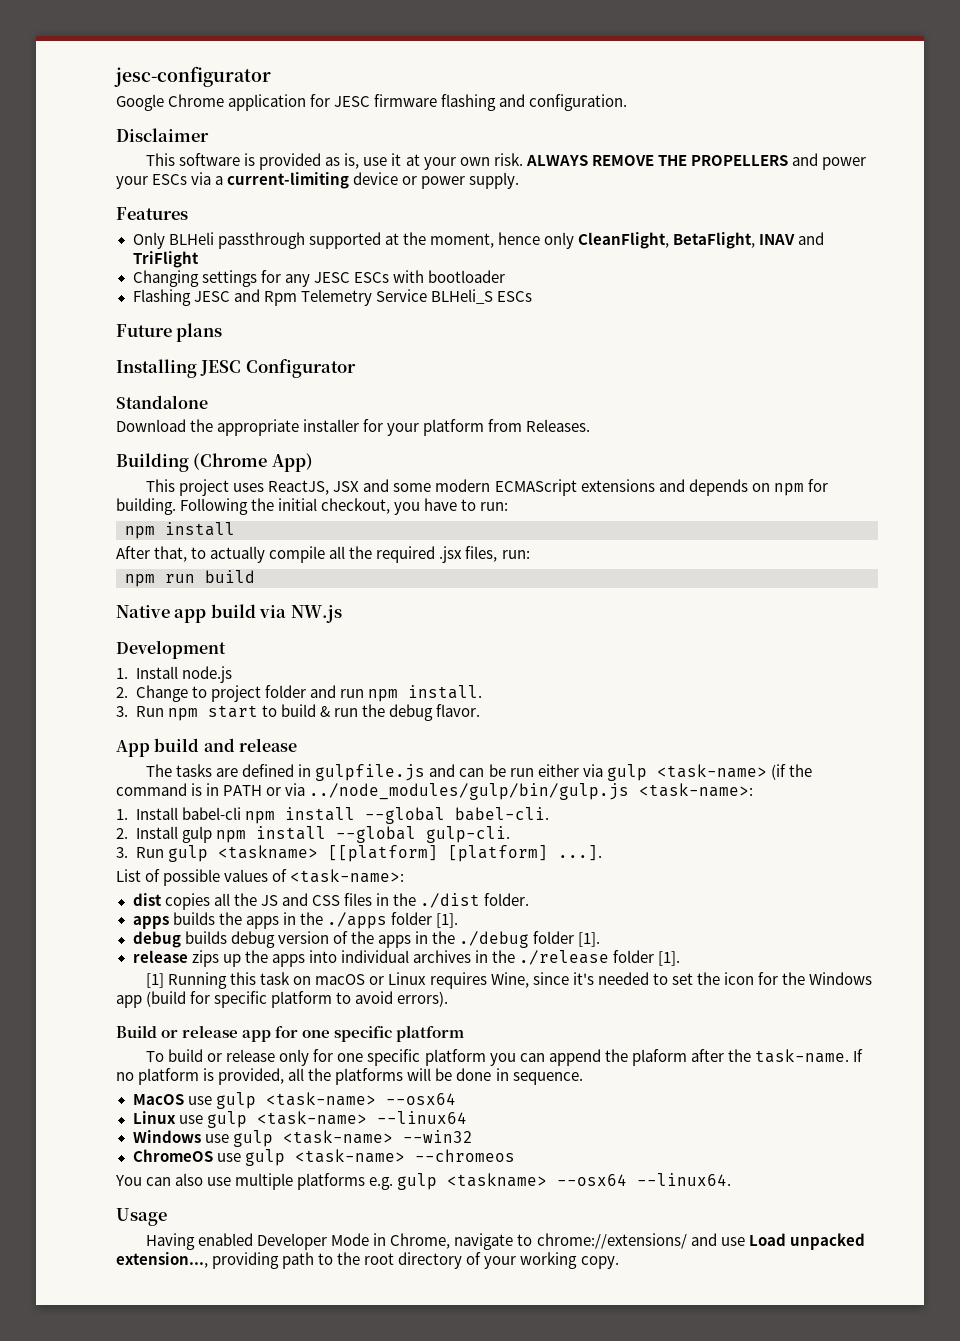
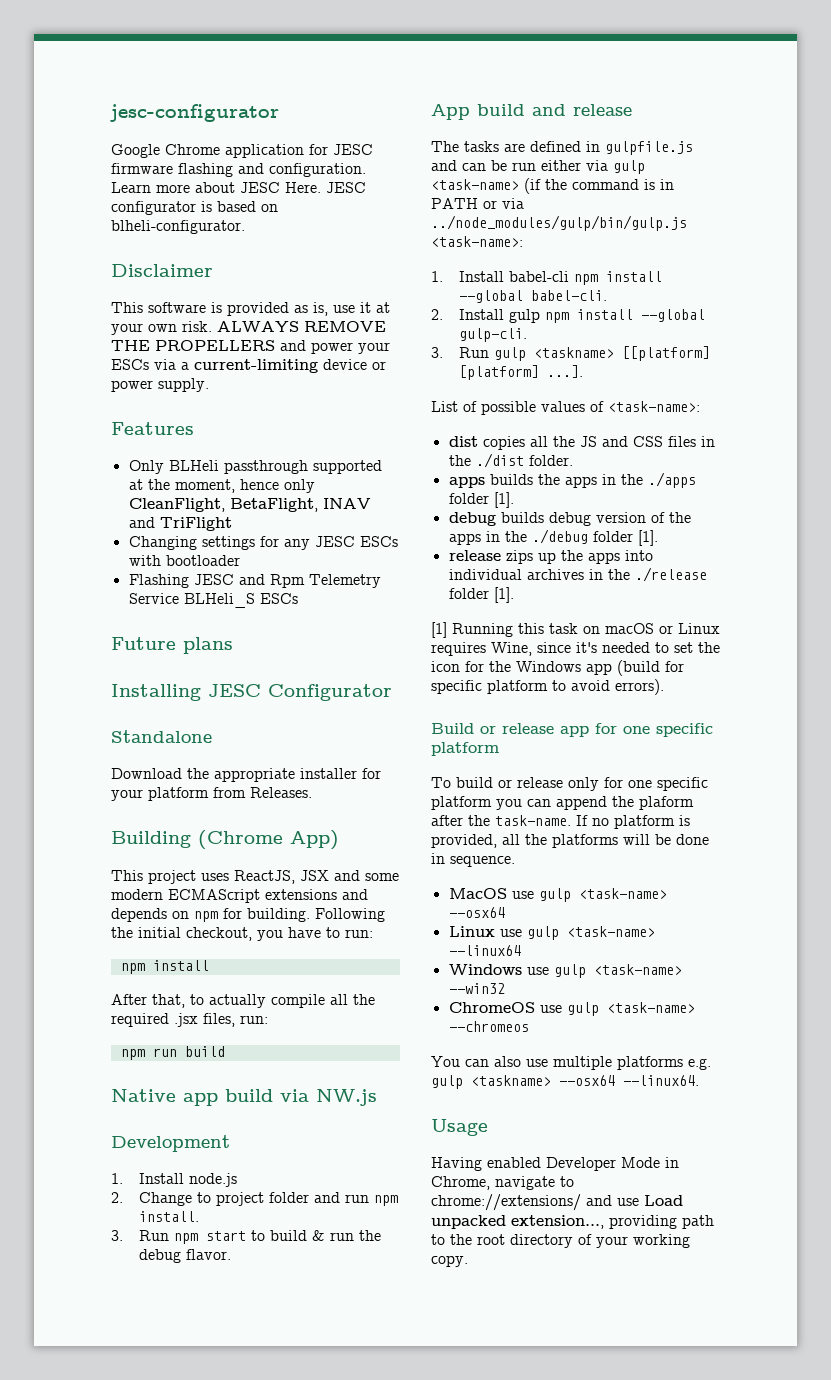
+ Learn more about JESC Here. JESC configurator is based on blheli-configurator.

